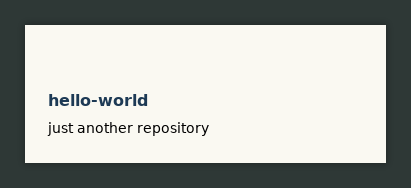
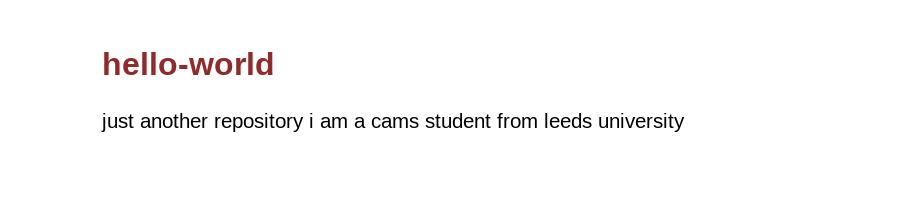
- just another repository
+ just another repository i am a cams student from leeds university

